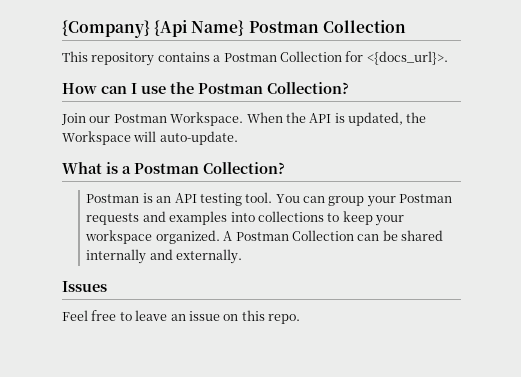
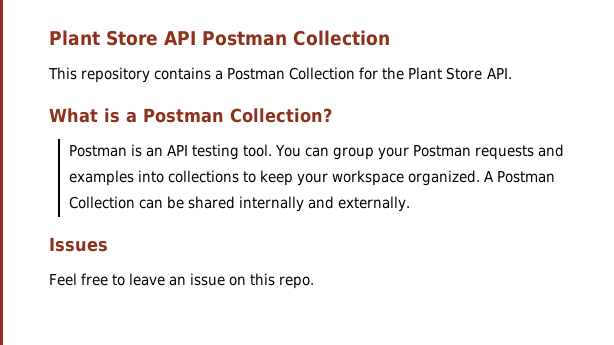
- {Company} {Api Name} Postman Collection
+ Plant Store API Postman Collection
- This repository contains a Postman Collection for <{docs_url}>.
- How can I use the Postman Collection?
- Join our Postman Workspace. When the API is updated, the Workspace will auto-update.
+ This repository contains a Postman Collection for the Plant Store API.

